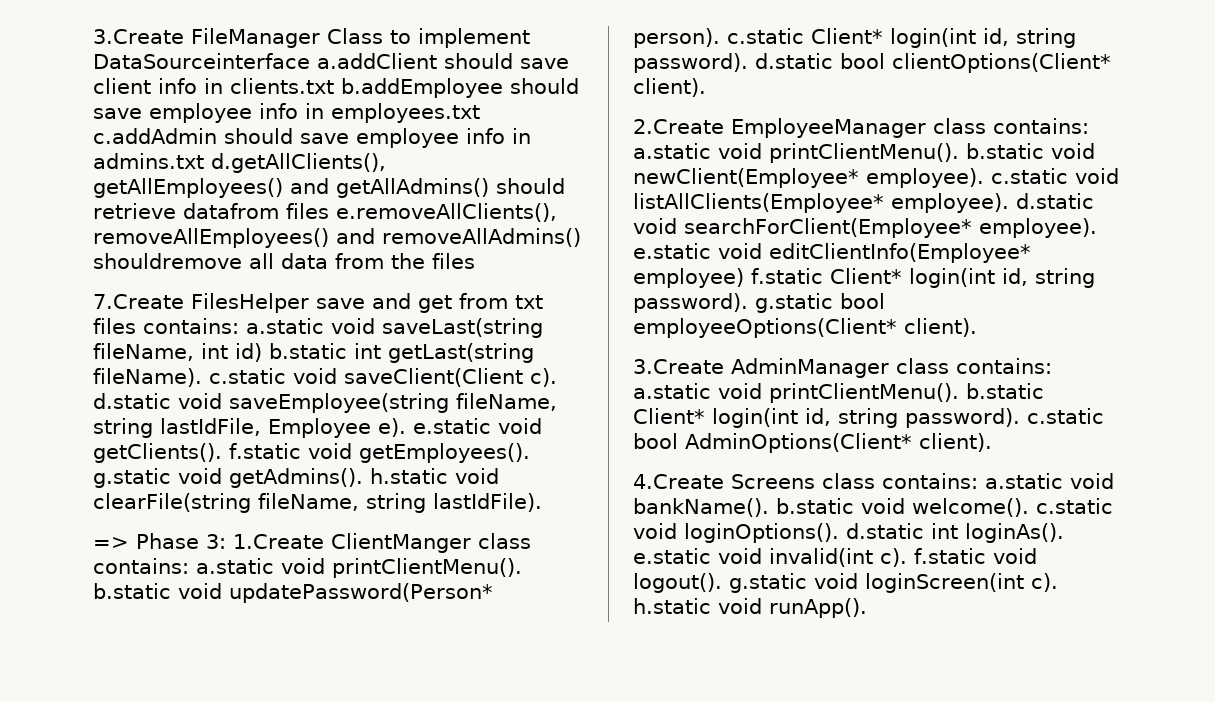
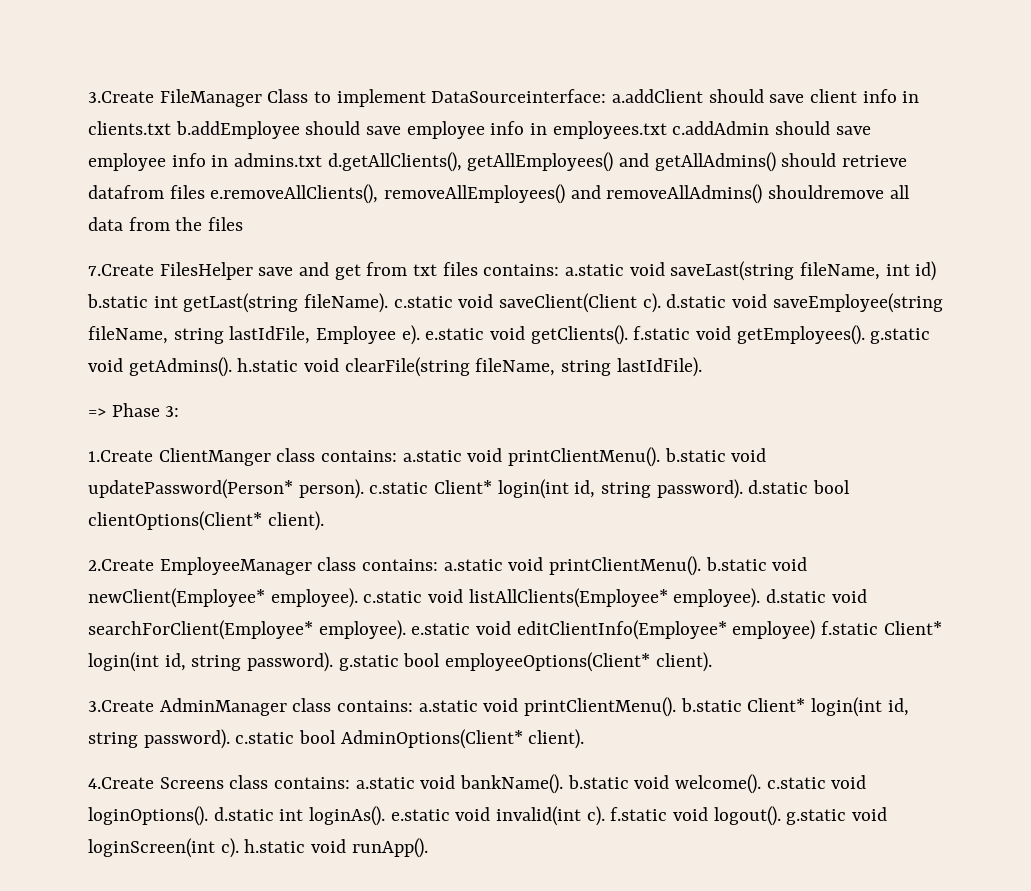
- 3.Create FileManager Class to implement DataSourceinterface a.addClient should save client info in clients.txt b.addEmployee should save employee info in employees.txt c.addAdmin should save employee info in admins.txt d.getAllClients(), getAllEmployees() and getAllAdmins() should retrieve datafrom files e.removeAllClients(), removeAllEmployees() and removeAllAdmins() shouldremove all data from the files
+ 3.Create FileManager Class to implement DataSourceinterface: a.addClient should save client info in clients.txt b.addEmployee should save employee info in employees.txt c.addAdmin should save employee info in admins.txt d.getAllClients(), getAllEmployees() and getAllAdmins() should retrieve datafrom files e.removeAllClients(), removeAllEmployees() and removeAllAdmins() shouldremove all data from the files
- => Phase 3: 1.Create ClientManger class contains: a.static void printClientMenu(). b.static void updatePassword(Person* person). c.static Client* login(int id, string password). d.static bool clientOptions(Client* client).
+ => Phase 3:
+ 1.Create ClientManger class contains: a.static void printClientMenu(). b.static void updatePassword(Person* person). c.static Client* login(int id, string password). d.static bool clientOptions(Client* client).

